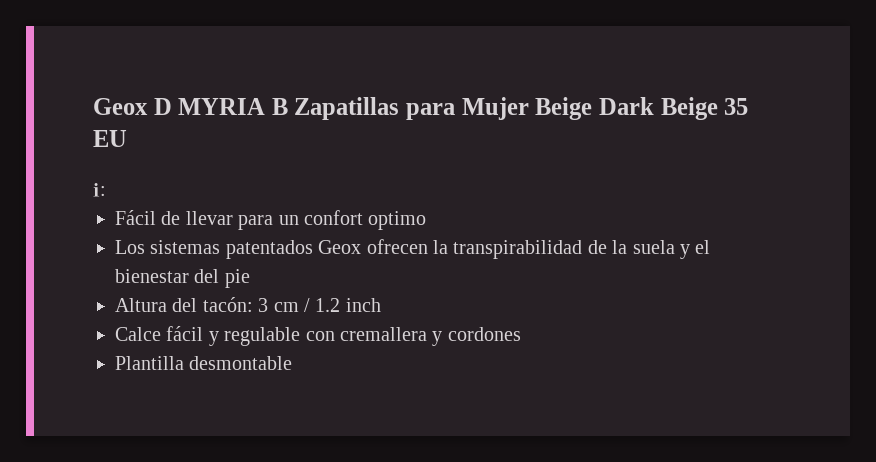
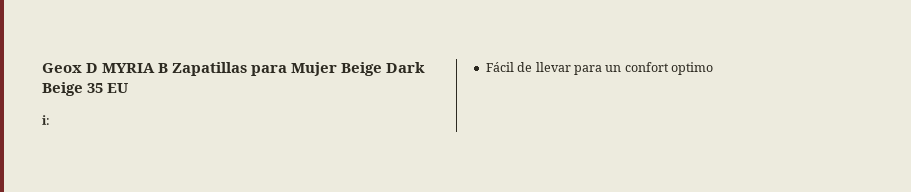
- Los sistemas patentados Geox ofrecen la transpirabilidad de la suela y el bienestar del pie
- Altura del tacón: 3 cm / 1.2 inch
- Calce fácil y regulable con cremallera y cordones
- Plantilla desmontable

